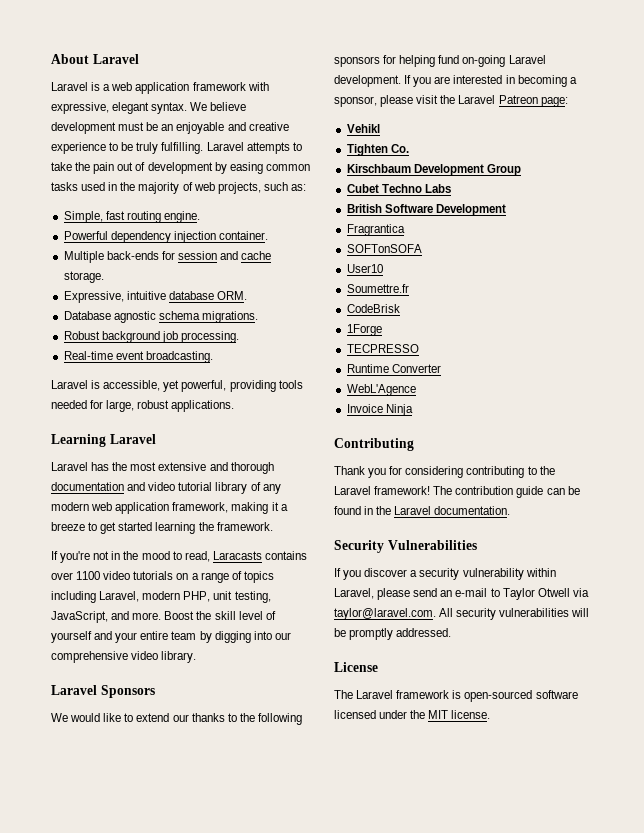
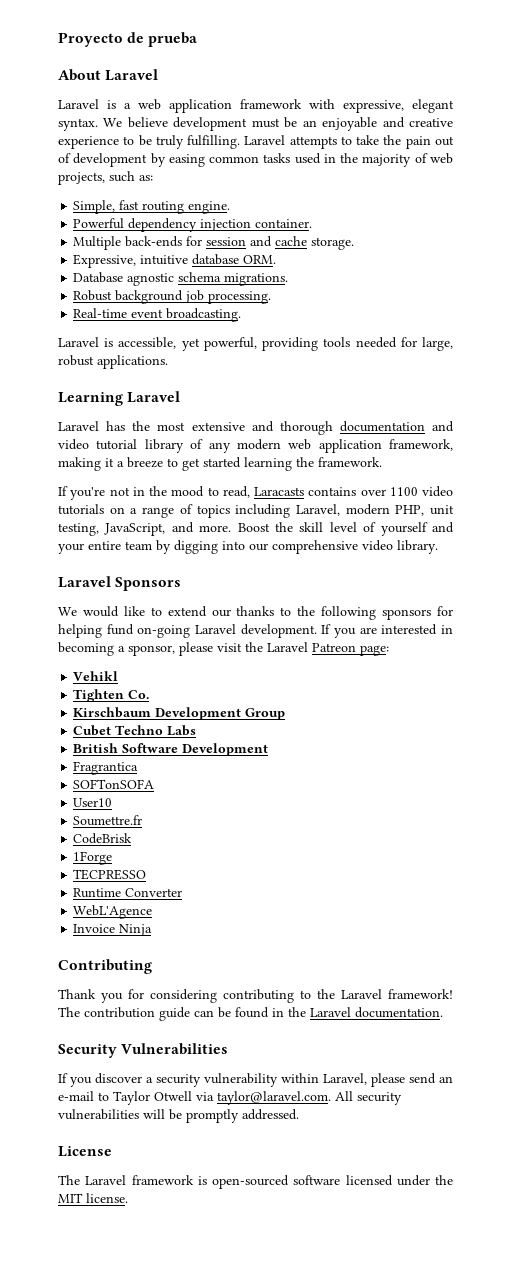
+ Proyecto de prueba

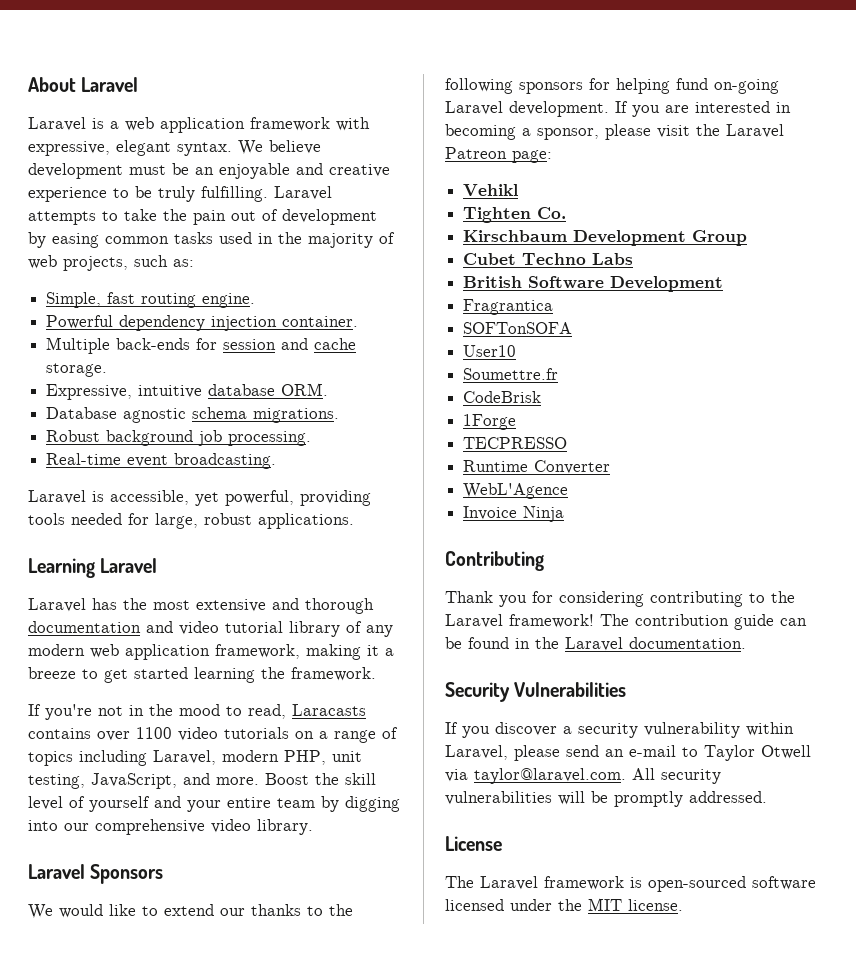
- Proyecto de prueba

